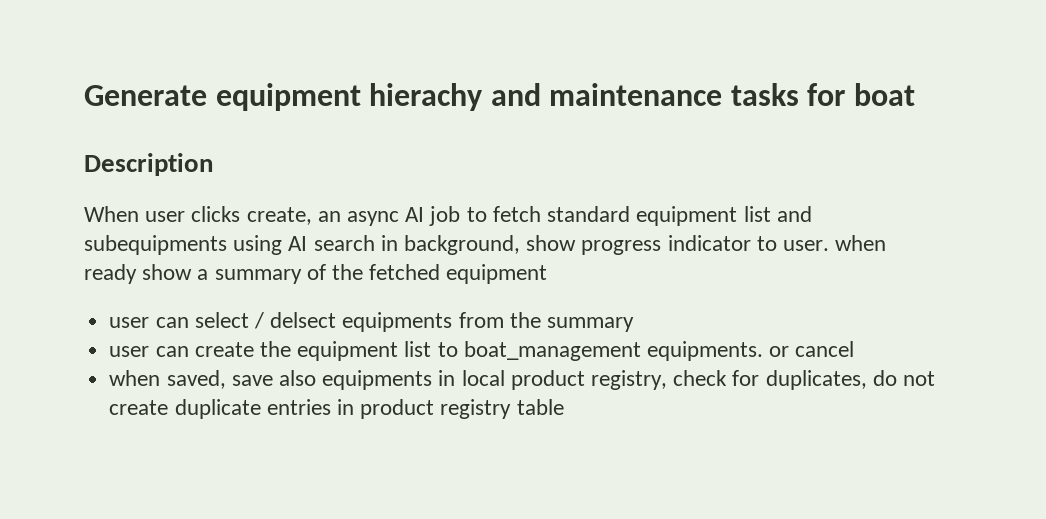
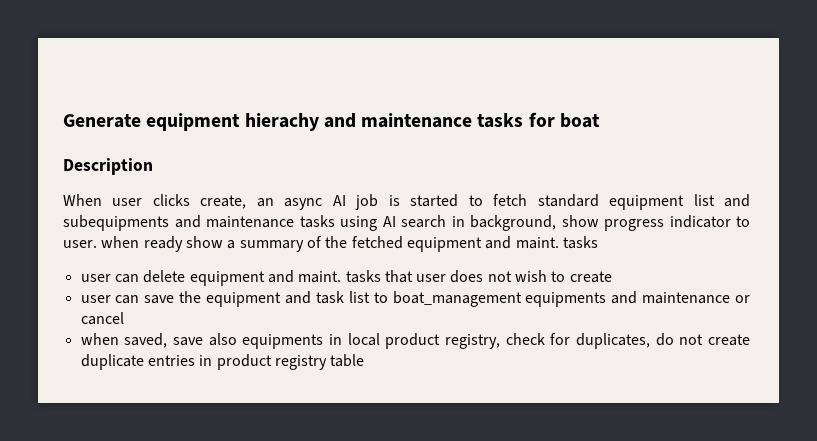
- When user clicks create, an async AI job to fetch standard equipment list and subequipments using AI search in background, show progress indicator to user. when ready show a summary of the fetched equipment
- user can select / delsect equipments from the summary
- user can create the equipment list to boat_management equipments. or cancel
+ When user clicks create, an async AI job is started to fetch standard equipment list and subequipments and maintenance tasks using AI search in background, show progress indicator to user. when ready show a summary of the fetched equipment and maint. tasks
+ user can delete equipment and maint. tasks that user does not wish to create
+ user can save the equipment and task list to boat_management equipments and maintenance or cancel

